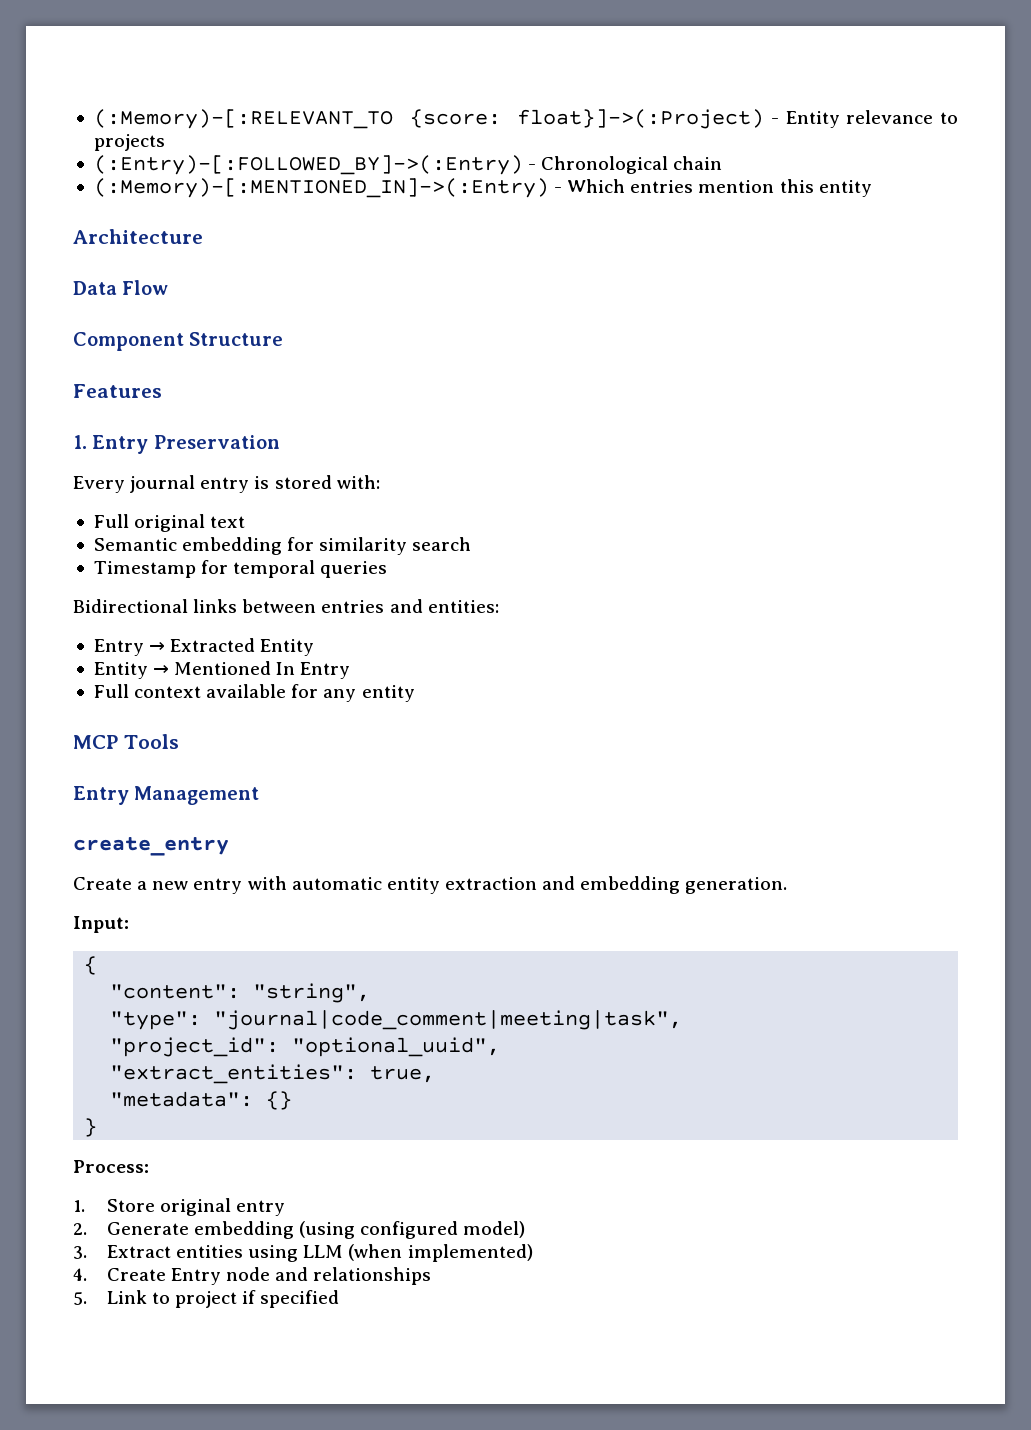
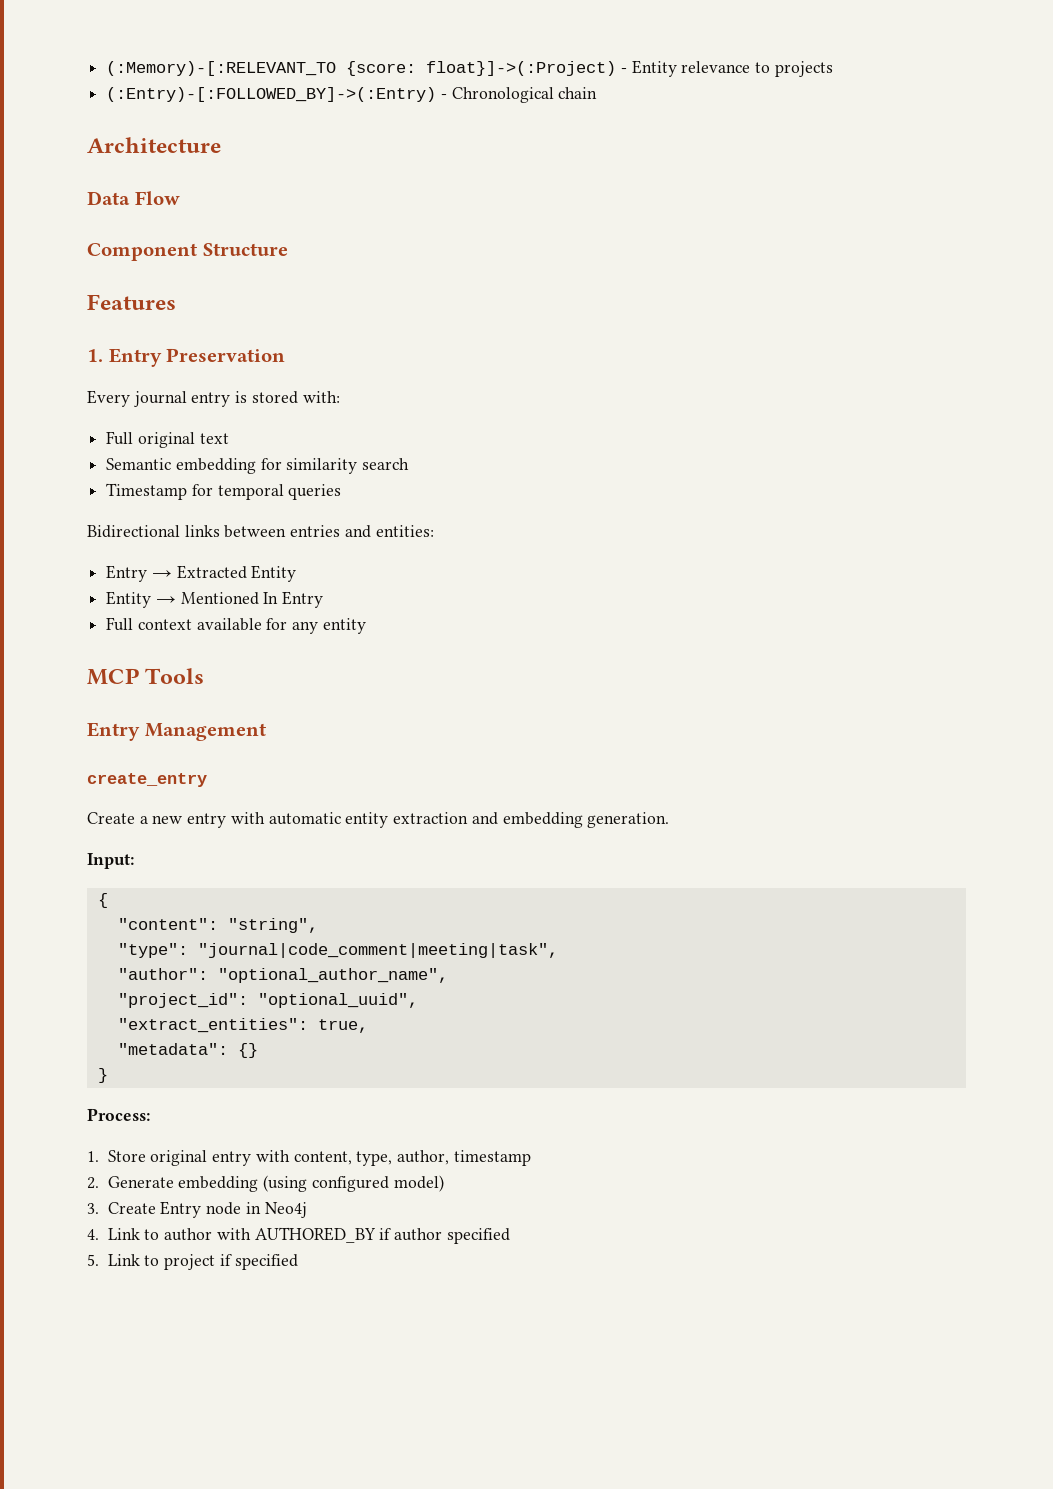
- (:Memory)-[:MENTIONED_IN]->(:Entry) - Which entries mention this entity
+ "author": "optional_author_name",
- 1. Store original entry
+ 1. Store original entry with content, type, author, timestamp
- 3. Extract entities using LLM (when implemented)
- 4. Create Entry node and relationships
+ 3. Create Entry node in Neo4j
+ 4. Link to author with AUTHORED_BY if author specified

